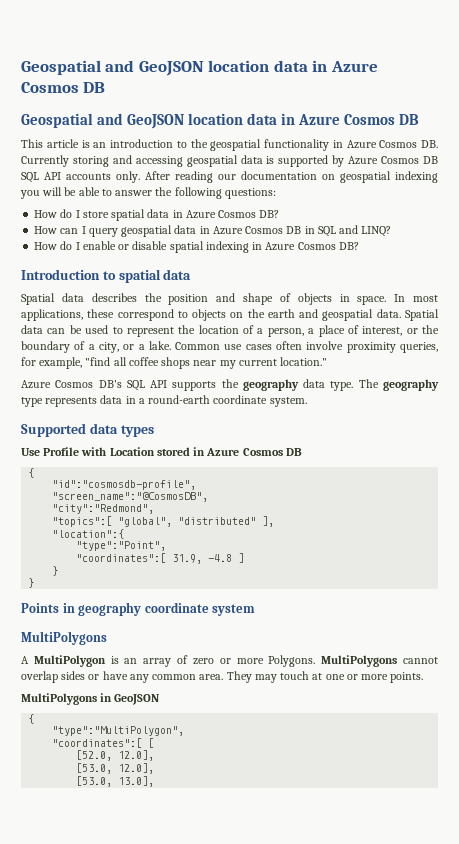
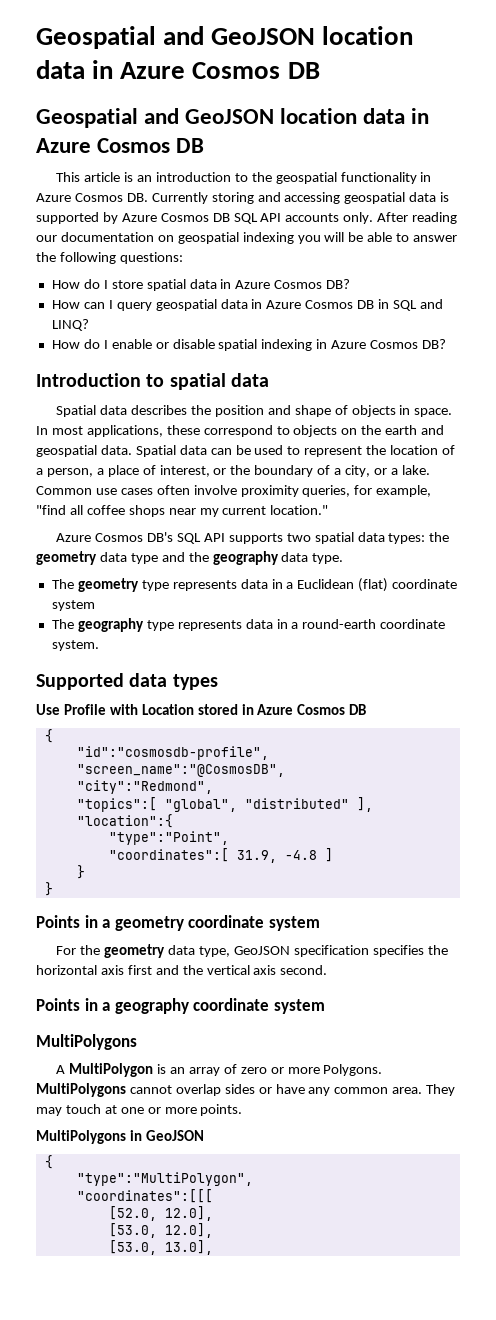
- Azure Cosmos DB's SQL API supports the geography data type. The geography type represents data in a round-earth coordinate system.
+ Azure Cosmos DB's SQL API supports two spatial data types: the geometry data type and the geography data type.
+ The geometry type represents data in a Euclidean (flat) coordinate system
+ The geography type represents data in a round-earth coordinate system.
- Points in geography coordinate system
+ Points in a geometry coordinate system
+ For the geometry data type, GeoJSON specification specifies the horizontal axis first and the vertical axis second.
+ Points in a geography coordinate system
- "coordinates":[ [
+ "coordinates":[[[

